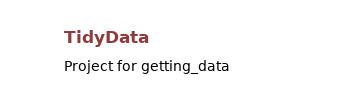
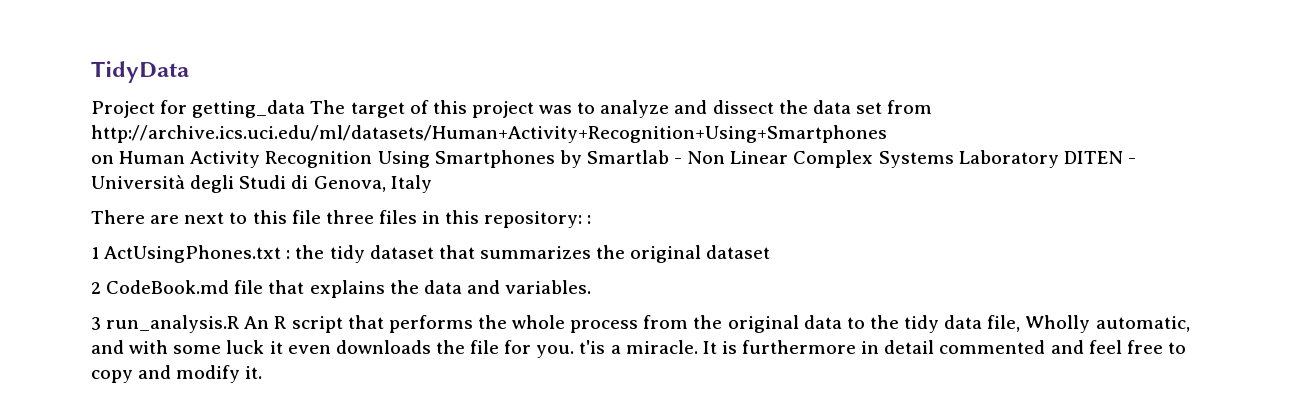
- Project for getting_data
+ Project for getting_data The target of this project was to analyze and dissect the data set from http://archive.ics.uci.edu/ml/datasets/Human+Activity+Recognition+Using+Smartphones
+ on Human Activity Recognition Using Smartphones by Smartlab - Non Linear Complex Systems Laboratory DITEN - Università degli Studi di Genova, Italy
+ There are next to this file three files in this repository: :
+ 1 ActUsingPhones.txt : the tidy dataset that summarizes the original dataset
+ 2 CodeBook.md file that explains the data and variables.
+ 3 run_analysis.R An R script that performs the whole process from the original data to the tidy data file, Wholly automatic, and with some luck it even downloads the file for you. t'is a miracle. It is furthermore in detail commented and feel free to copy and modify it.

